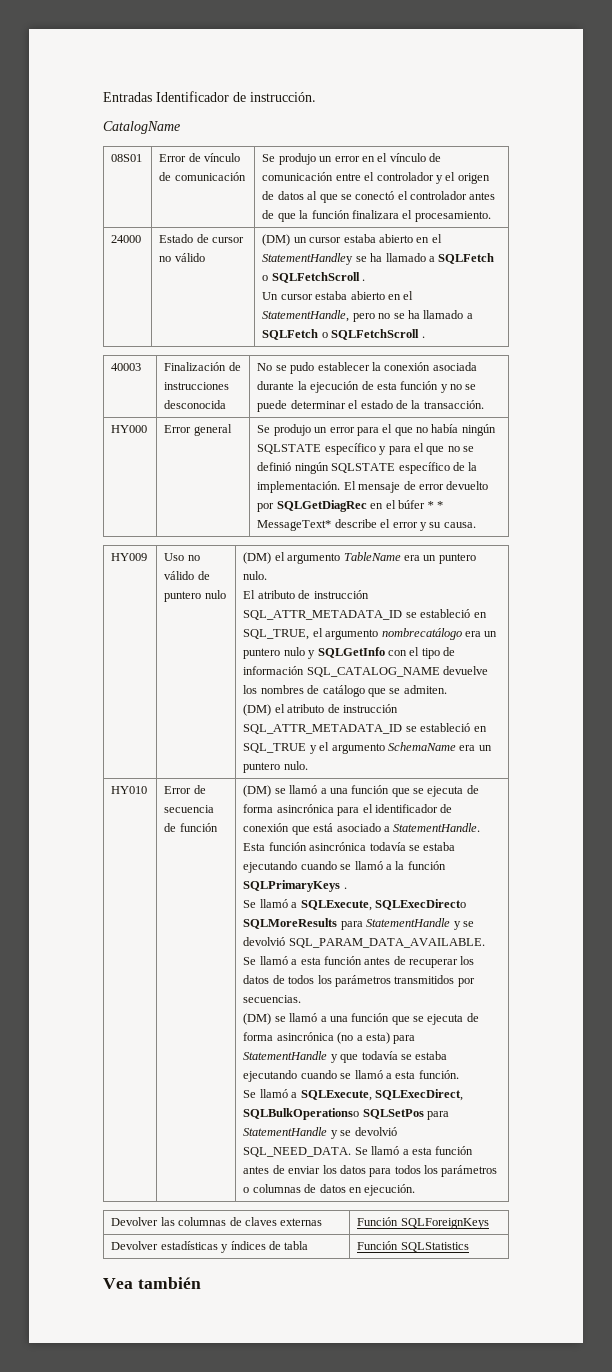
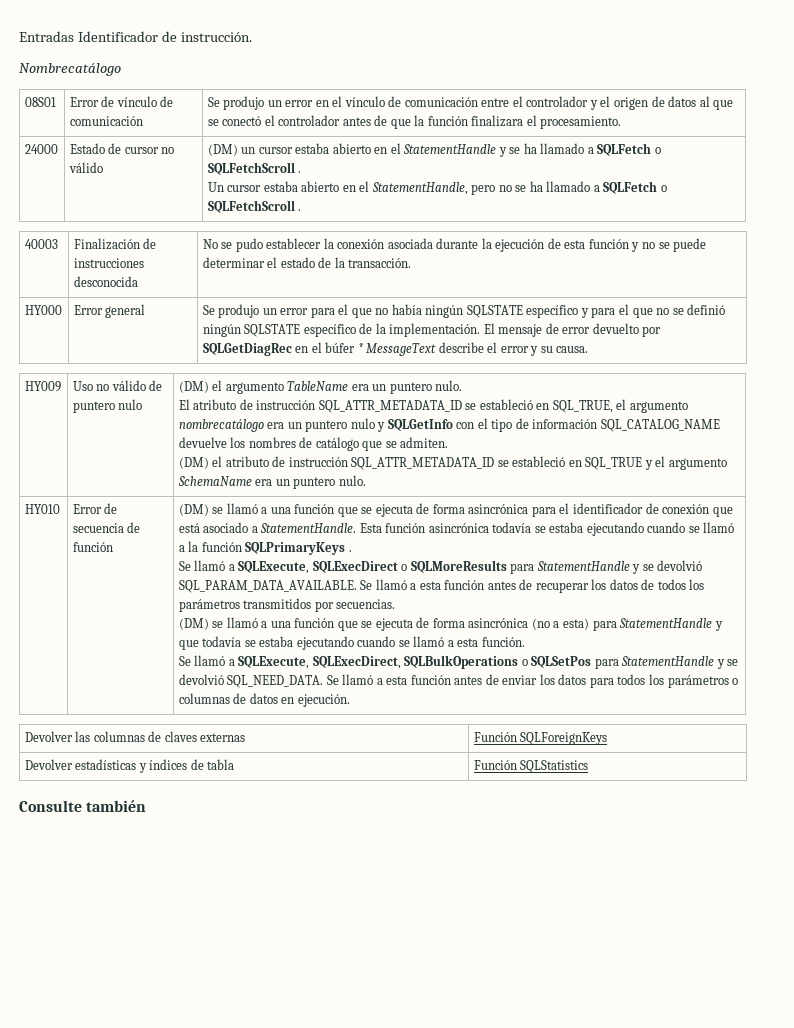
- CatalogName
+ Nombrecatálogo
- 24000 | Estado de cursor no válido | (DM) un cursor estaba abierto en el StatementHandley se ha llamado a SQLFetch o SQLFetchScroll .
+ 24000 | Estado de cursor no válido | (DM) un cursor estaba abierto en el StatementHandle y se ha llamado a SQLFetch o SQLFetchScroll .
- El mensaje de error devuelto por SQLGetDiagRec en el búfer * * MessageText* describe el error y su causa.
+ El mensaje de error devuelto por SQLGetDiagRec en el búfer * MessageText describe el error y su causa.
- Se llamó a SQLExecute, SQLExecDirecto SQLMoreResults para StatementHandle y se devolvió SQL_PARAM_DATA_AVAILABLE.
+ Se llamó a SQLExecute, SQLExecDirect o SQLMoreResults para StatementHandle y se devolvió SQL_PARAM_DATA_AVAILABLE.
- Se llamó a SQLExecute, SQLExecDirect, SQLBulkOperationso SQLSetPos para StatementHandle y se devolvió SQL_NEED_DATA.
+ Se llamó a SQLExecute, SQLExecDirect, SQLBulkOperations o SQLSetPos para StatementHandle y se devolvió SQL_NEED_DATA.
- Vea también
+ Consulte también

